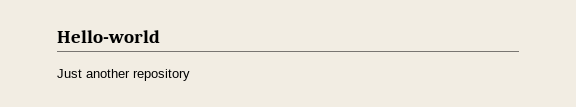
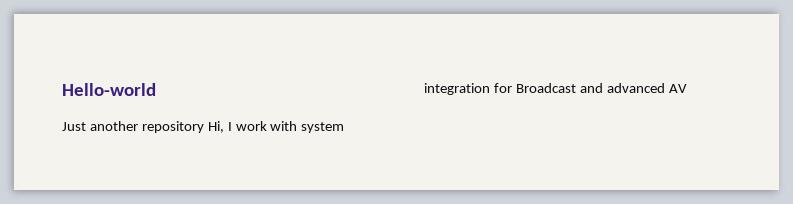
- Just another repository
+ Just another repository Hi, I work with system integration for Broadcast and advanced AV

